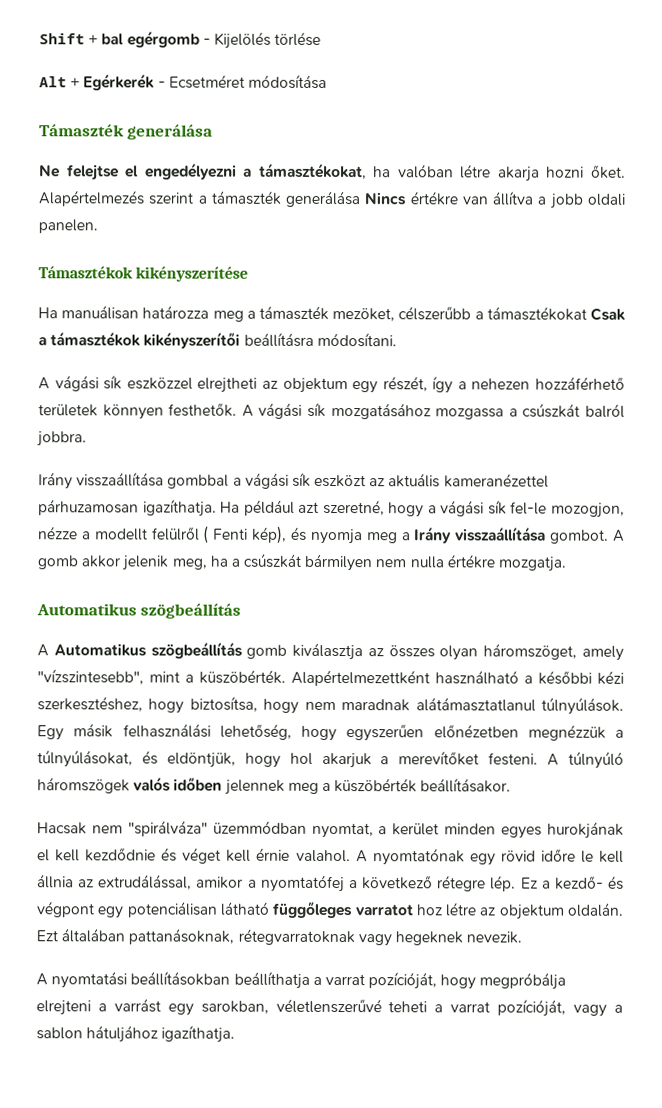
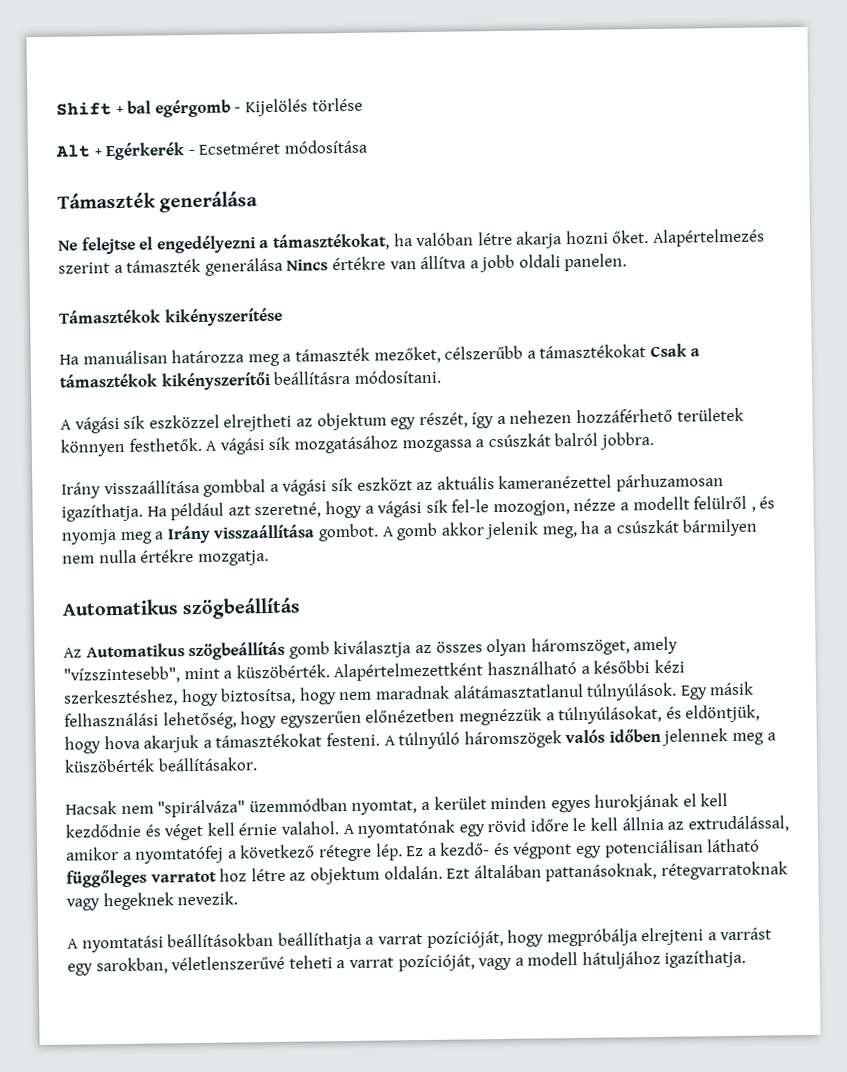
- Ha manuálisan határozza meg a támaszték mezöket, célszerűbb a támasztékokat Csak a támasztékok kikényszerítői beállításra módosítani.
+ Ha manuálisan határozza meg a támaszték mezőket, célszerűbb a támasztékokat Csak a támasztékok kikényszerítői beállításra módosítani.
- Ha például azt szeretné, hogy a vágási sík fel-le mozogjon, nézze a modellt felülről ( Fenti kép), és nyomja meg a Irány visszaállítása gombot.
+ Ha például azt szeretné, hogy a vágási sík fel-le mozogjon, nézze a modellt felülről , és nyomja meg a Irány visszaállítása gombot.
- A Automatikus szögbeállítás gomb kiválasztja az összes olyan háromszöget, amely "vízszintesebb", mint a küszöbérték.
+ Az Automatikus szögbeállítás gomb kiválasztja az összes olyan háromszöget, amely "vízszintesebb", mint a küszöbérték.
- Egy másik felhasználási lehetőség, hogy egyszerűen előnézetben megnézzük a túlnyúlásokat, és eldöntjük, hogy hol akarjuk a merevítőket festeni.
+ Egy másik felhasználási lehetőség, hogy egyszerűen előnézetben megnézzük a túlnyúlásokat, és eldöntjük, hogy hova akarjuk a támasztékokat festeni.
- A nyomtatási beállításokban beállíthatja a varrat pozícióját, hogy megpróbálja elrejteni a varrást egy sarokban, véletlenszerűvé teheti a varrat pozícióját, vagy a sablon hátuljához igazíthatja.
+ A nyomtatási beállításokban beállíthatja a varrat pozícióját, hogy megpróbálja elrejteni a varrást egy sarokban, véletlenszerűvé teheti a varrat pozícióját, vagy a modell hátuljához igazíthatja.

